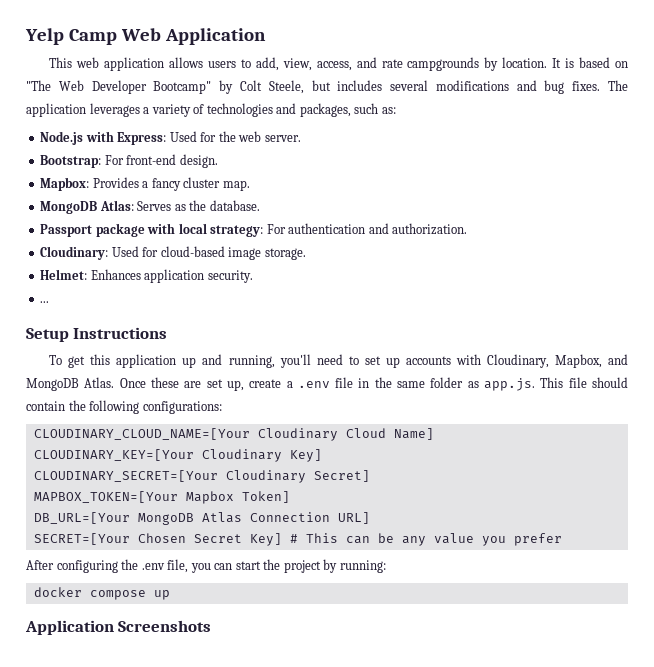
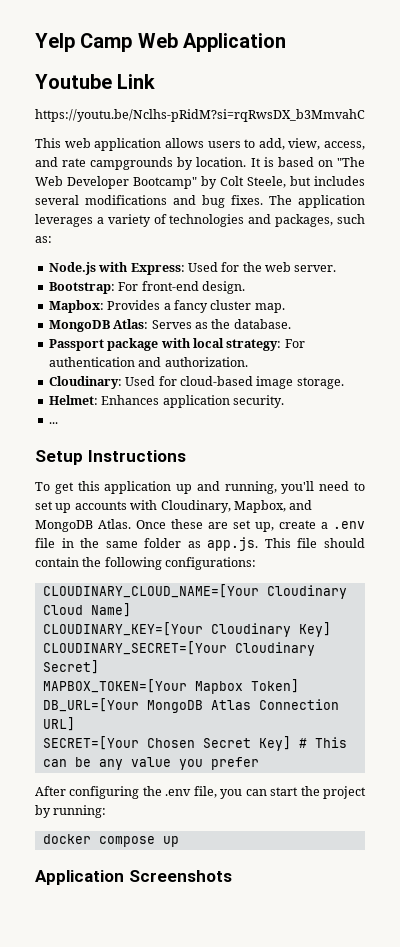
+ Youtube Link
+ https://youtu.be/Nclhs-pRidM?si=rqRwsDX_b3MmvahC

